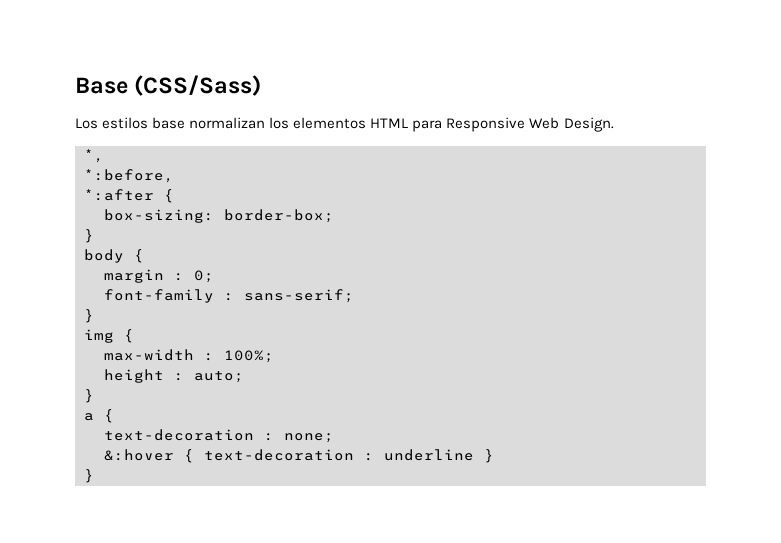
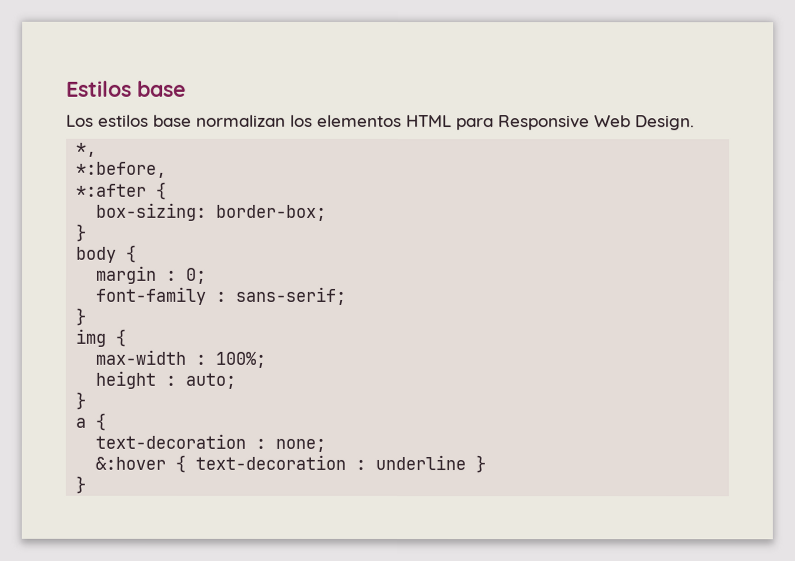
- Base (CSS/Sass)
+ Estilos base

